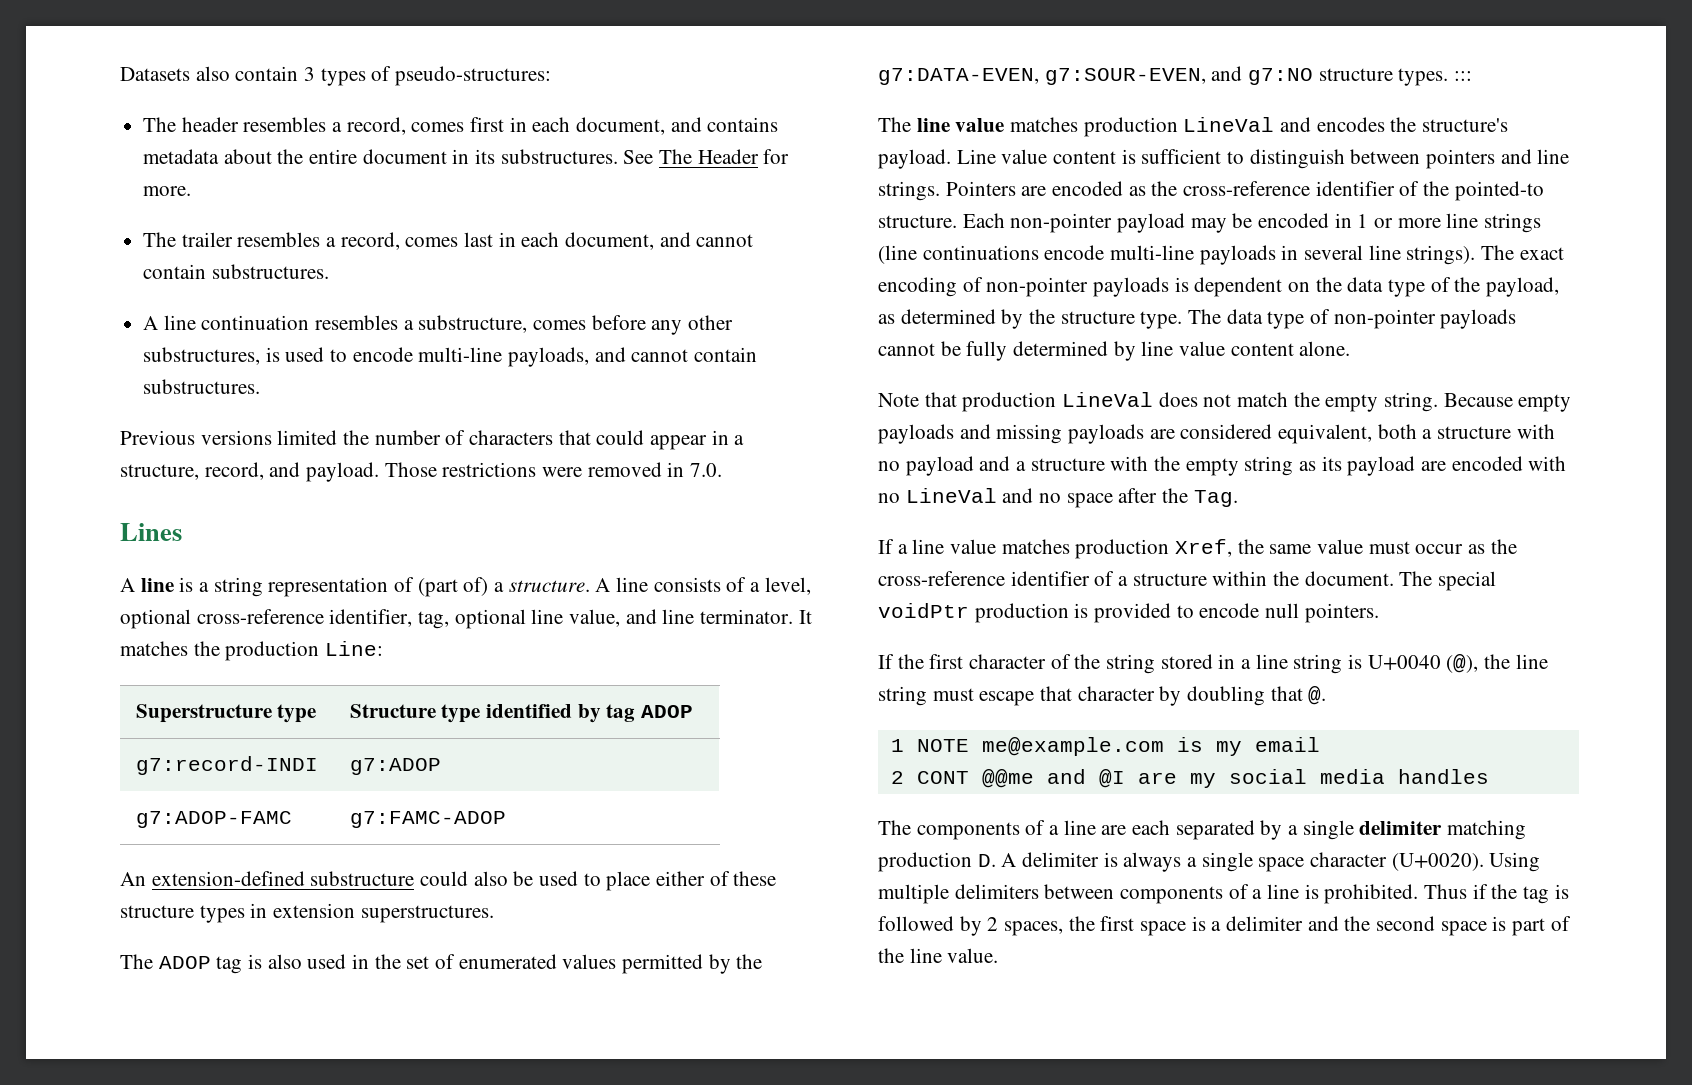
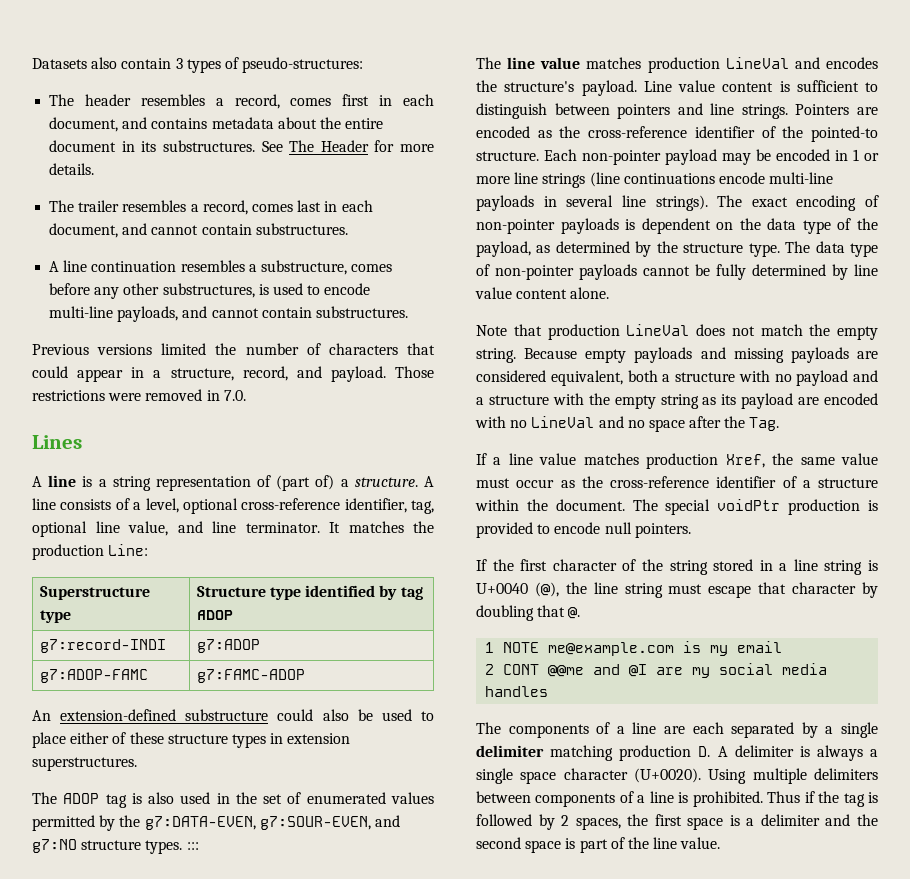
- See The Header for more.
+ See The Header for more details.

